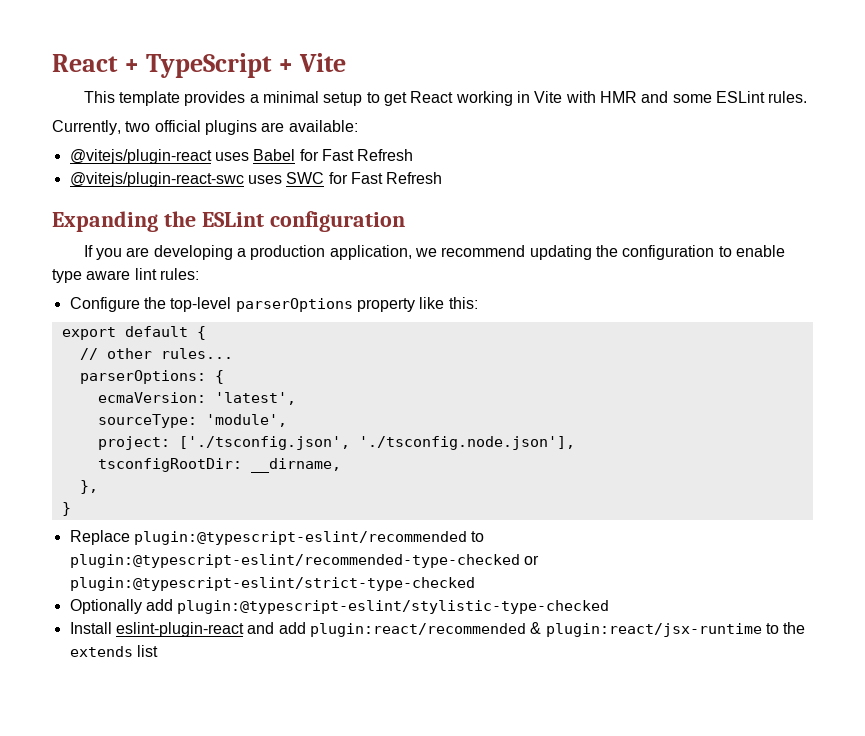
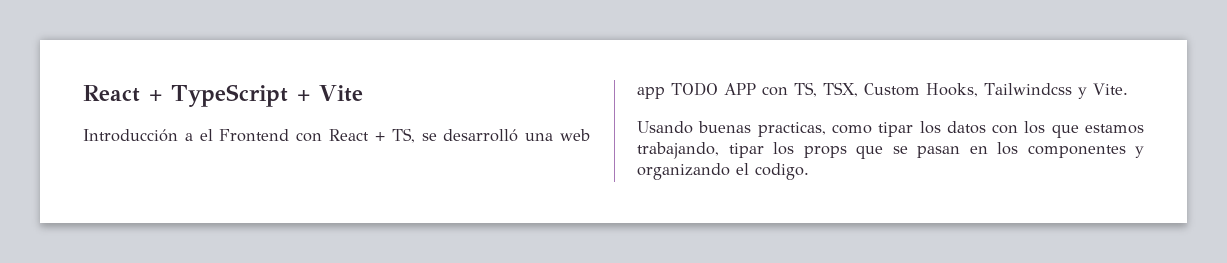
- This template provides a minimal setup to get React working in Vite with HMR and some ESLint rules.
- Currently, two official plugins are available:
- @vitejs/plugin-react uses Babel for Fast Refresh
- @vitejs/plugin-react-swc uses SWC for Fast Refresh
- Expanding the ESLint configuration
- If you are developing a production application, we recommend updating the configuration to enable type aware lint rules:
- Configure the top-level parserOptions property like this:
- export default {
- // other rules...
- parserOptions: {
- ecmaVersion: 'latest',
- sourceType: 'module',
- project: ['./tsconfig.json', './tsconfig.node.json'],
- tsconfigRootDir: __dirname,
- },
- }
- Replace plugin:@typescript-eslint/recommended to plugin:@typescript-eslint/recommended-type-checked or plugin:@typescript-eslint/strict-type-checked
- Optionally add plugin:@typescript-eslint/stylistic-type-checked
- Install eslint-plugin-react and add plugin:react/recommended & plugin:react/jsx-runtime to the extends list
+ Introducción a el Frontend con React + TS, se desarrolló una web app TODO APP con TS, TSX, Custom Hooks, Tailwindcss y Vite.
+ Usando buenas practicas, como tipar los datos con los que estamos trabajando, tipar los props que se pasan en los componentes y organizando el codigo.

